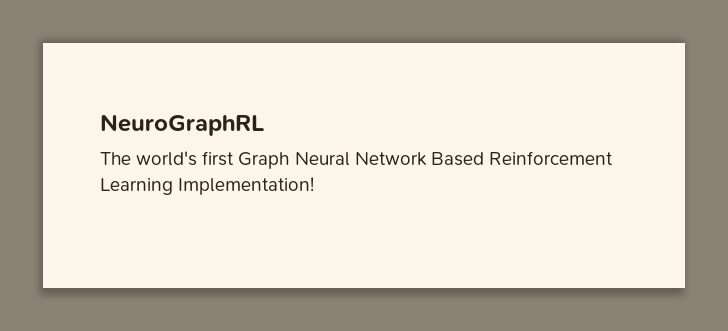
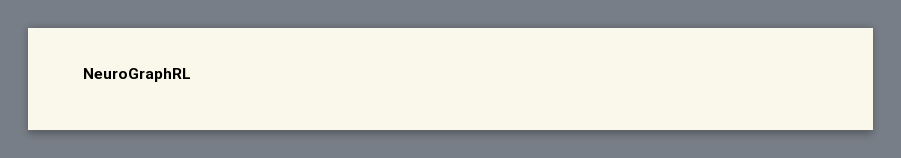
- The world's first Graph Neural Network Based Reinforcement Learning Implementation!

